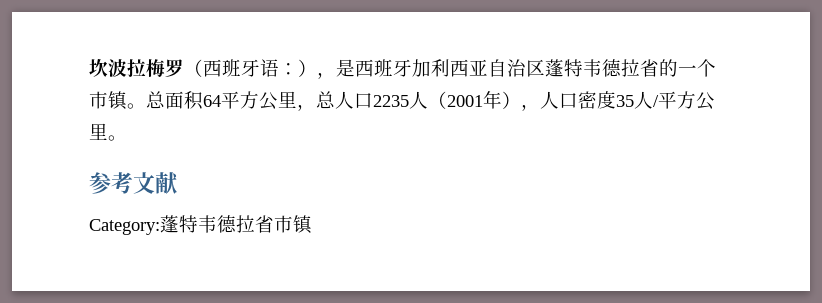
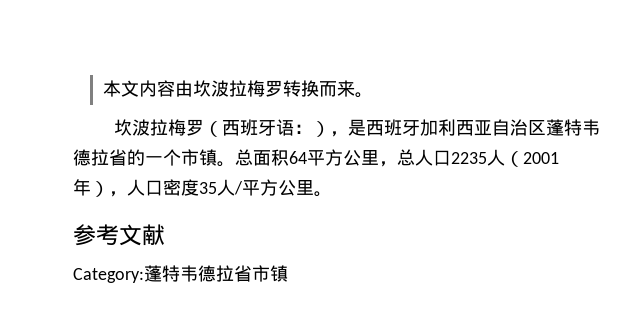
+ 本文内容由坎波拉梅罗转换而来。

